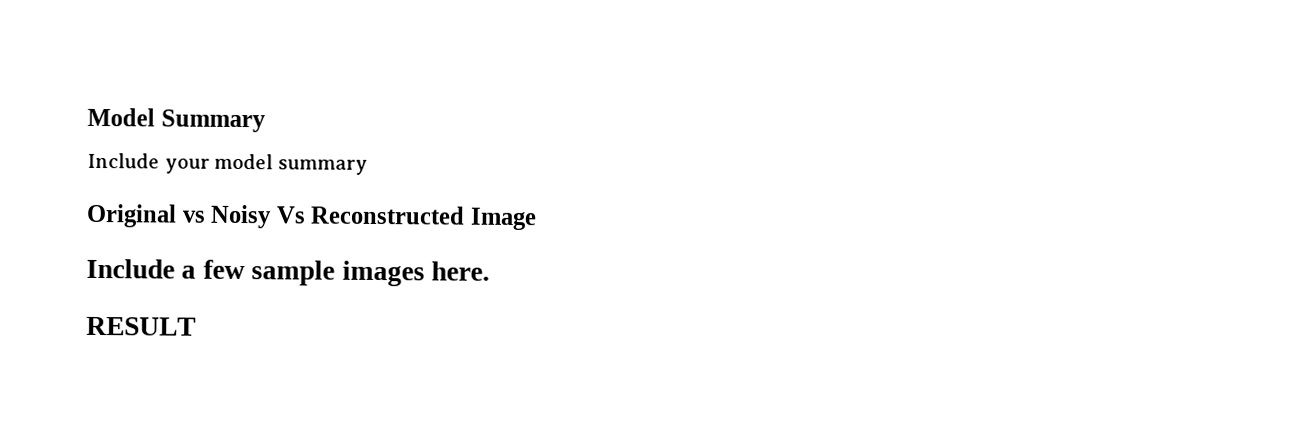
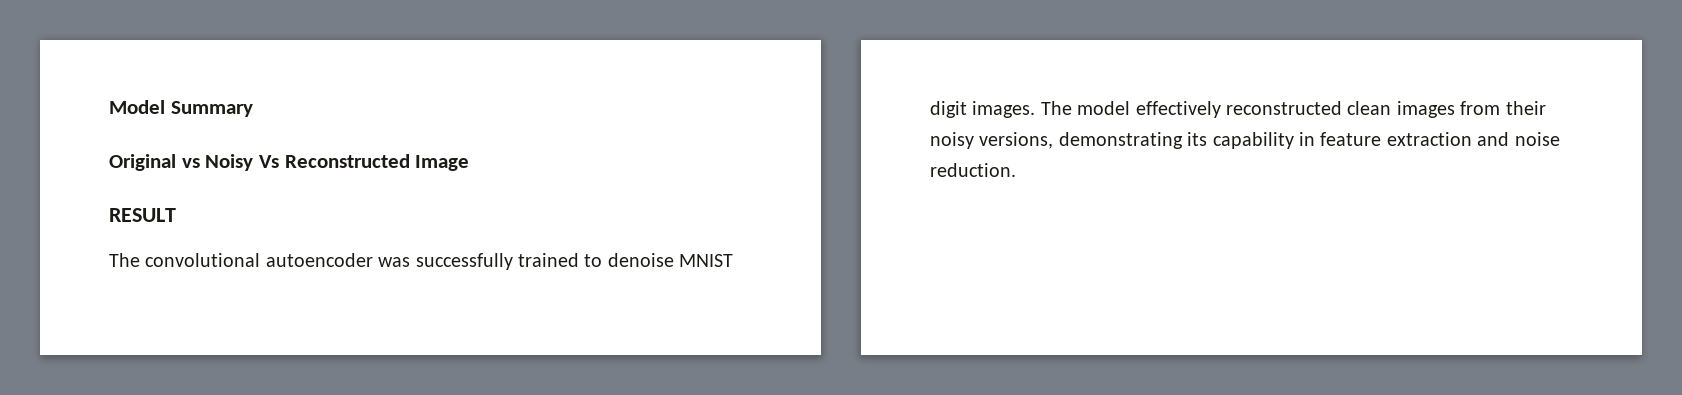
- Include your model summary
- Include a few sample images here.
  RESULT
+ The convolutional autoencoder was successfully trained to denoise MNIST digit images. The model effectively reconstructed clean images from their noisy versions, demonstrating its capability in feature extraction and noise reduction.

